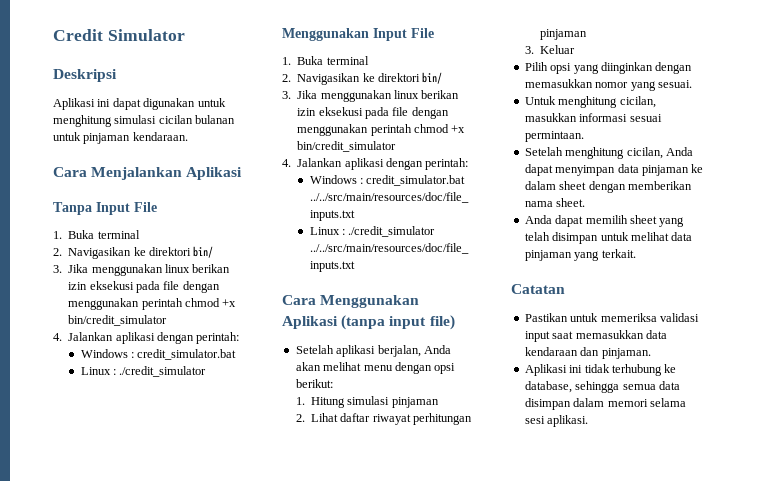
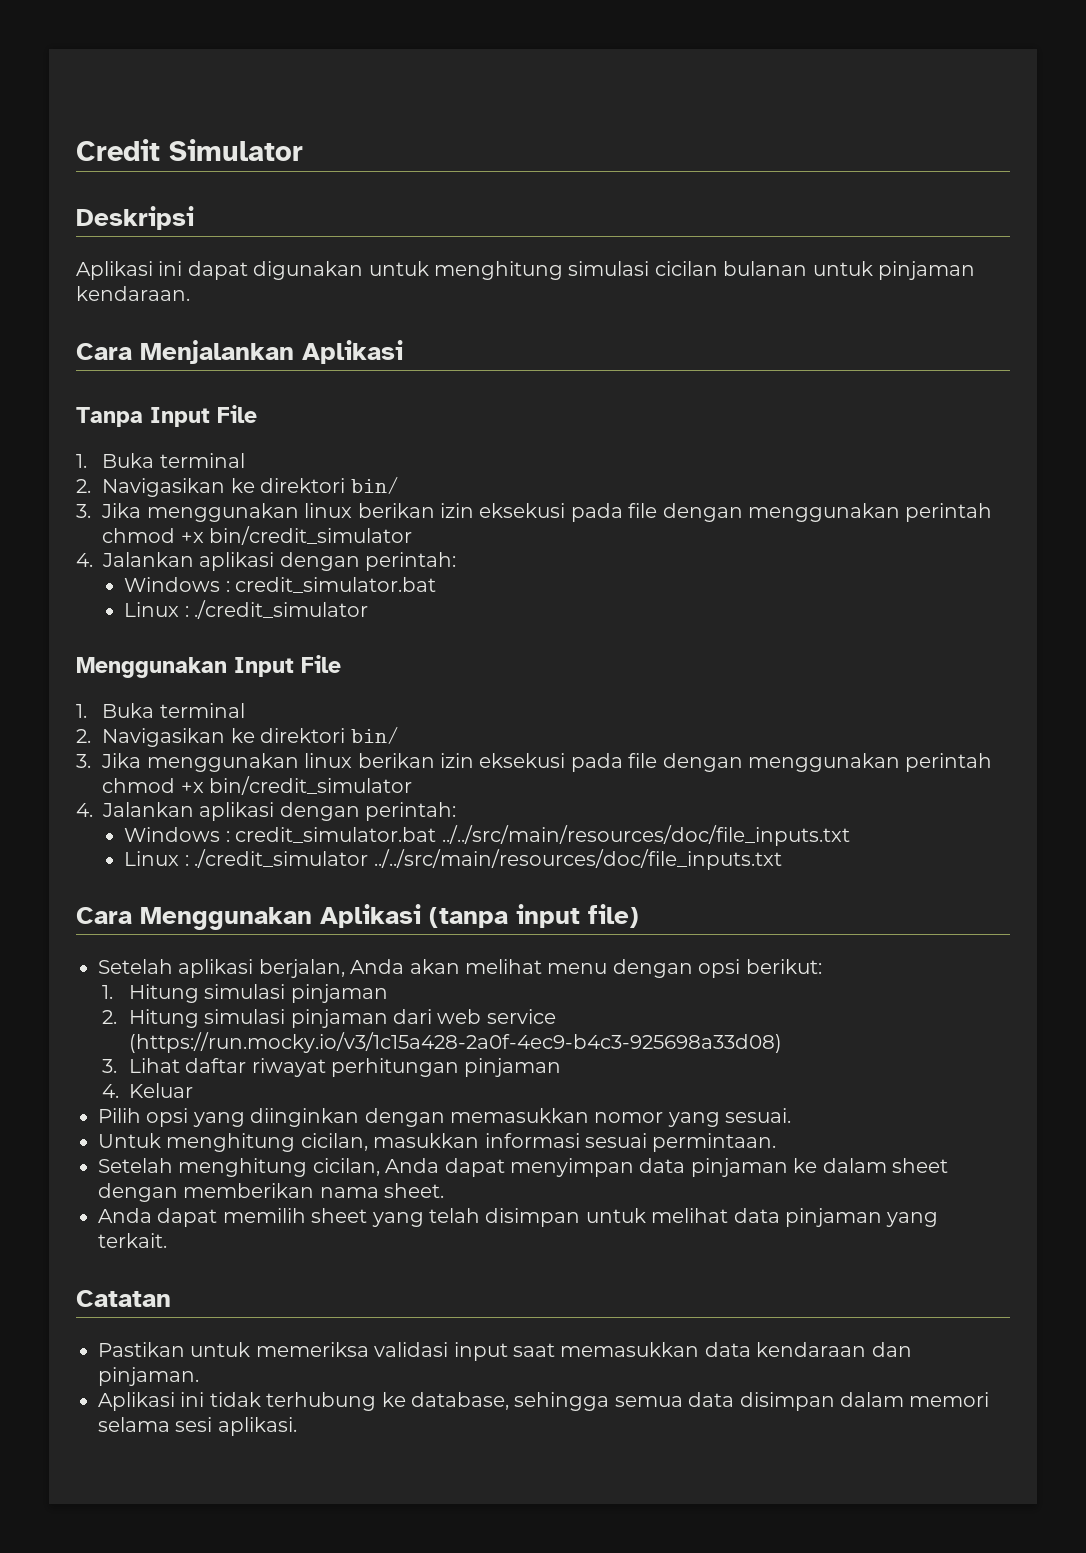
- 2. Lihat daftar riwayat perhitungan pinjaman
+ 2. Hitung simulasi pinjaman dari web service (https://run.mocky.io/v3/1c15a428-2a0f-4ec9-b4c3-925698a33d08)
+ 3. Lihat daftar riwayat perhitungan pinjaman
- 3. Keluar
+ 4. Keluar

